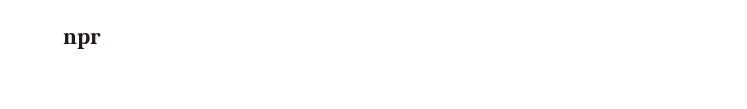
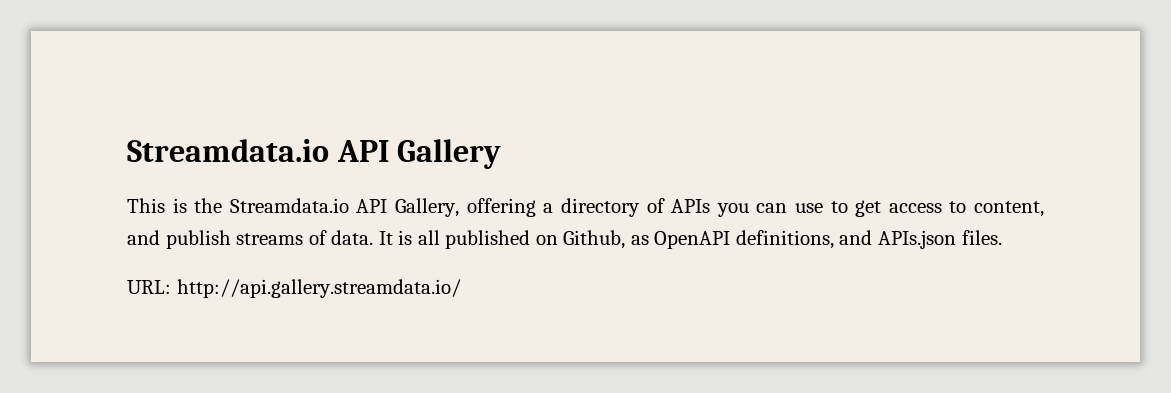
- npr
+ Streamdata.io API Gallery
+ This is the Streamdata.io API Gallery, offering a directory of APIs you can use to get access to content, and publish streams of data. It is all published on Github, as OpenAPI definitions, and APIs.json files.
+ URL: http://api.gallery.streamdata.io/

